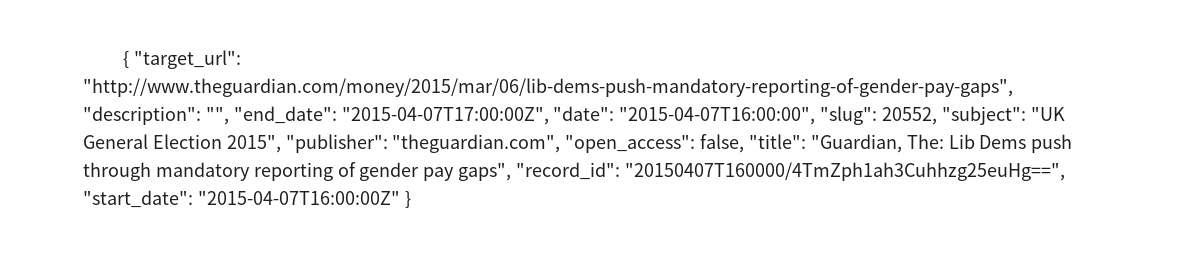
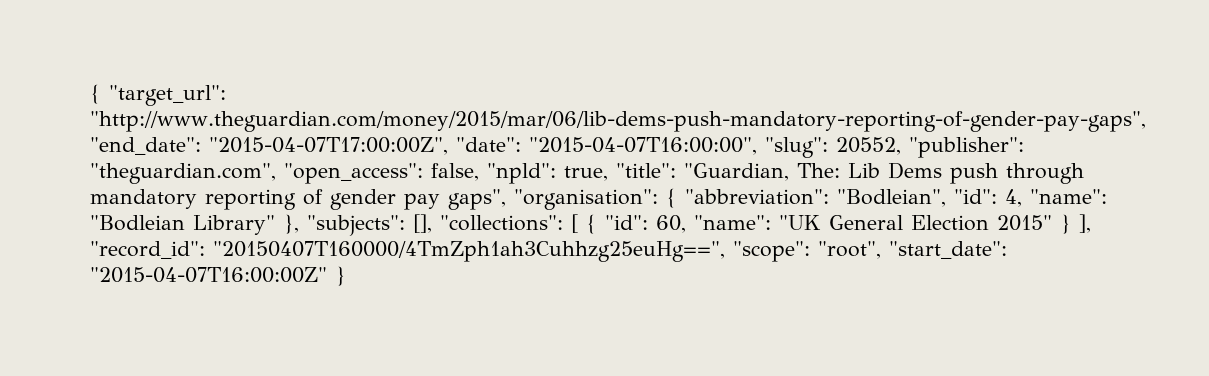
- { "target_url": "http://www.theguardian.com/money/2015/mar/06/lib-dems-push-mandatory-reporting-of-gender-pay-gaps", "description": "", "end_date": "2015-04-07T17:00:00Z", "date": "2015-04-07T16:00:00", "slug": 20552, "subject": "UK General Election 2015", "publisher": "theguardian.com", "open_access": false, "title": "Guardian, The: Lib Dems push through mandatory reporting of gender pay gaps", "record_id": "20150407T160000/4TmZph1ah3Cuhhzg25euHg==", "start_date": "2015-04-07T16:00:00Z" }
+ { "target_url": "http://www.theguardian.com/money/2015/mar/06/lib-dems-push-mandatory-reporting-of-gender-pay-gaps", "end_date": "2015-04-07T17:00:00Z", "date": "2015-04-07T16:00:00", "slug": 20552, "publisher": "theguardian.com", "open_access": false, "npld": true, "title": "Guardian, The: Lib Dems push through mandatory reporting of gender pay gaps", "organisation": { "abbreviation": "Bodleian", "id": 4, "name": "Bodleian Library" }, "subjects": [], "collections": [ { "id": 60, "name": "UK General Election 2015" } ], "record_id": "20150407T160000/4TmZph1ah3Cuhhzg25euHg==", "scope": "root", "start_date": "2015-04-07T16:00:00Z" }

